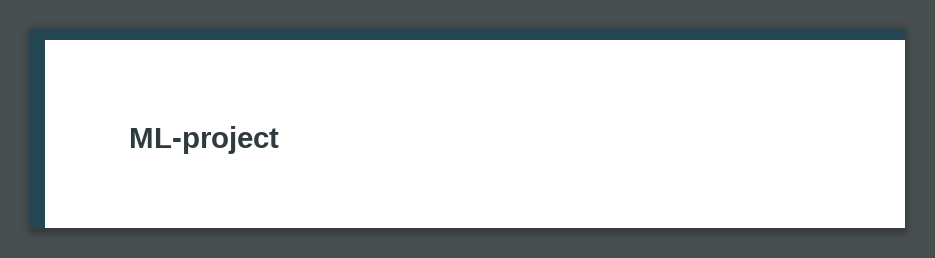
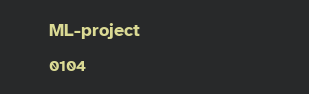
+ 0104

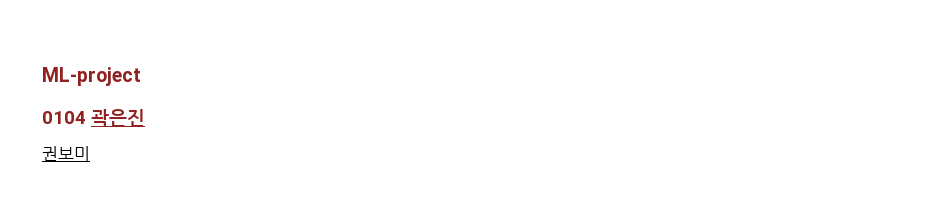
- 0104
+ 0104 곽은진
+ 권보미

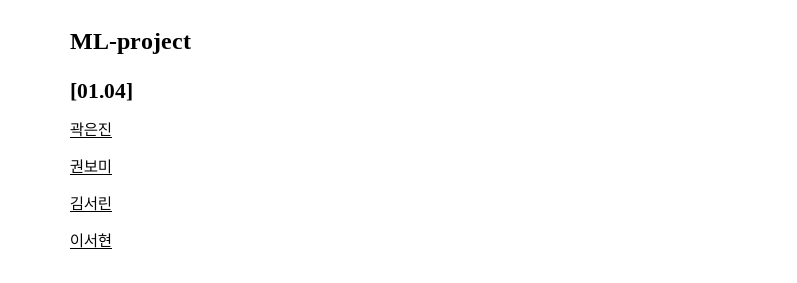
- 0104 곽은진
+ [01.04]
+ 곽은진
+ 김서린
+ 이서현

